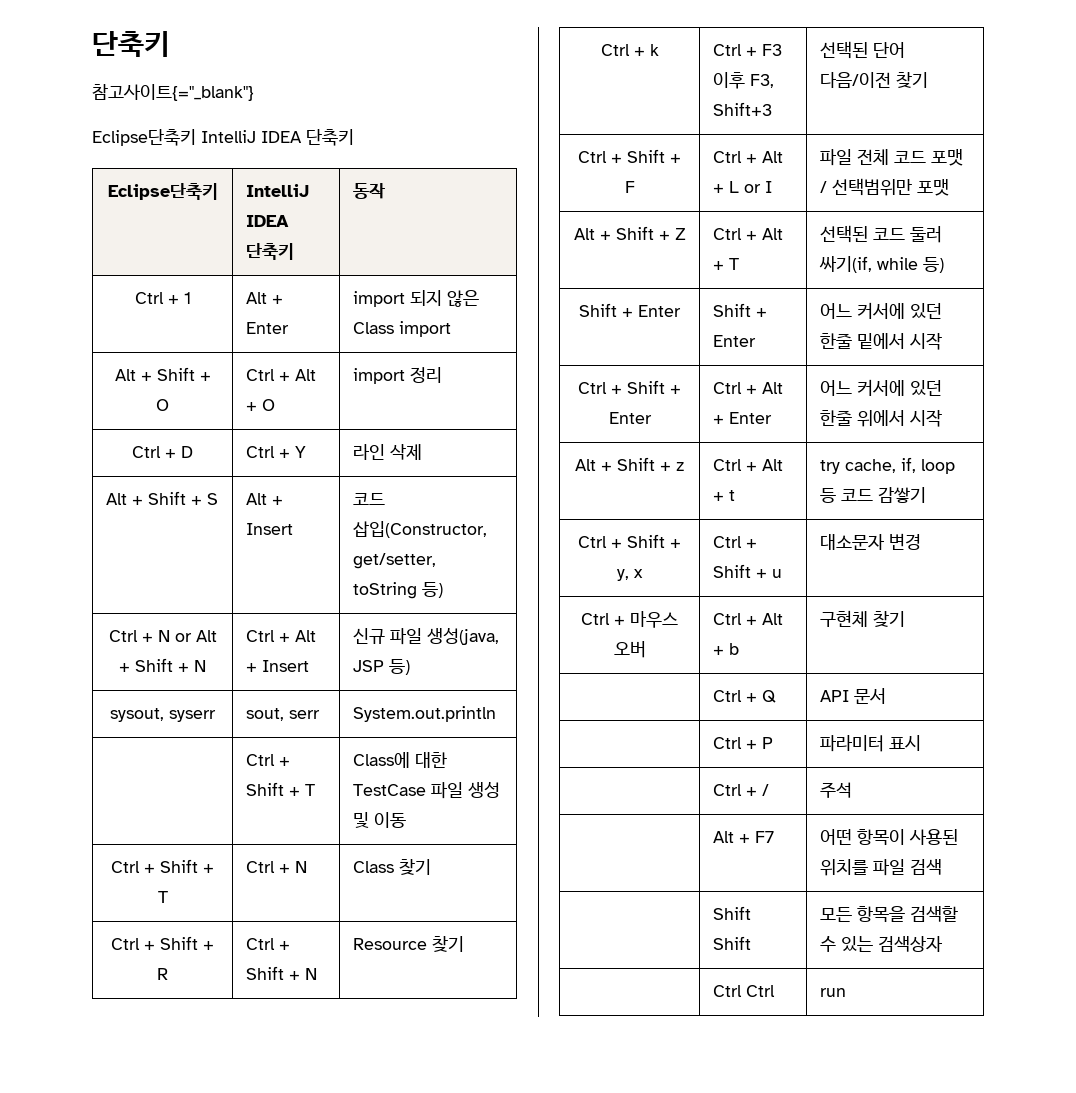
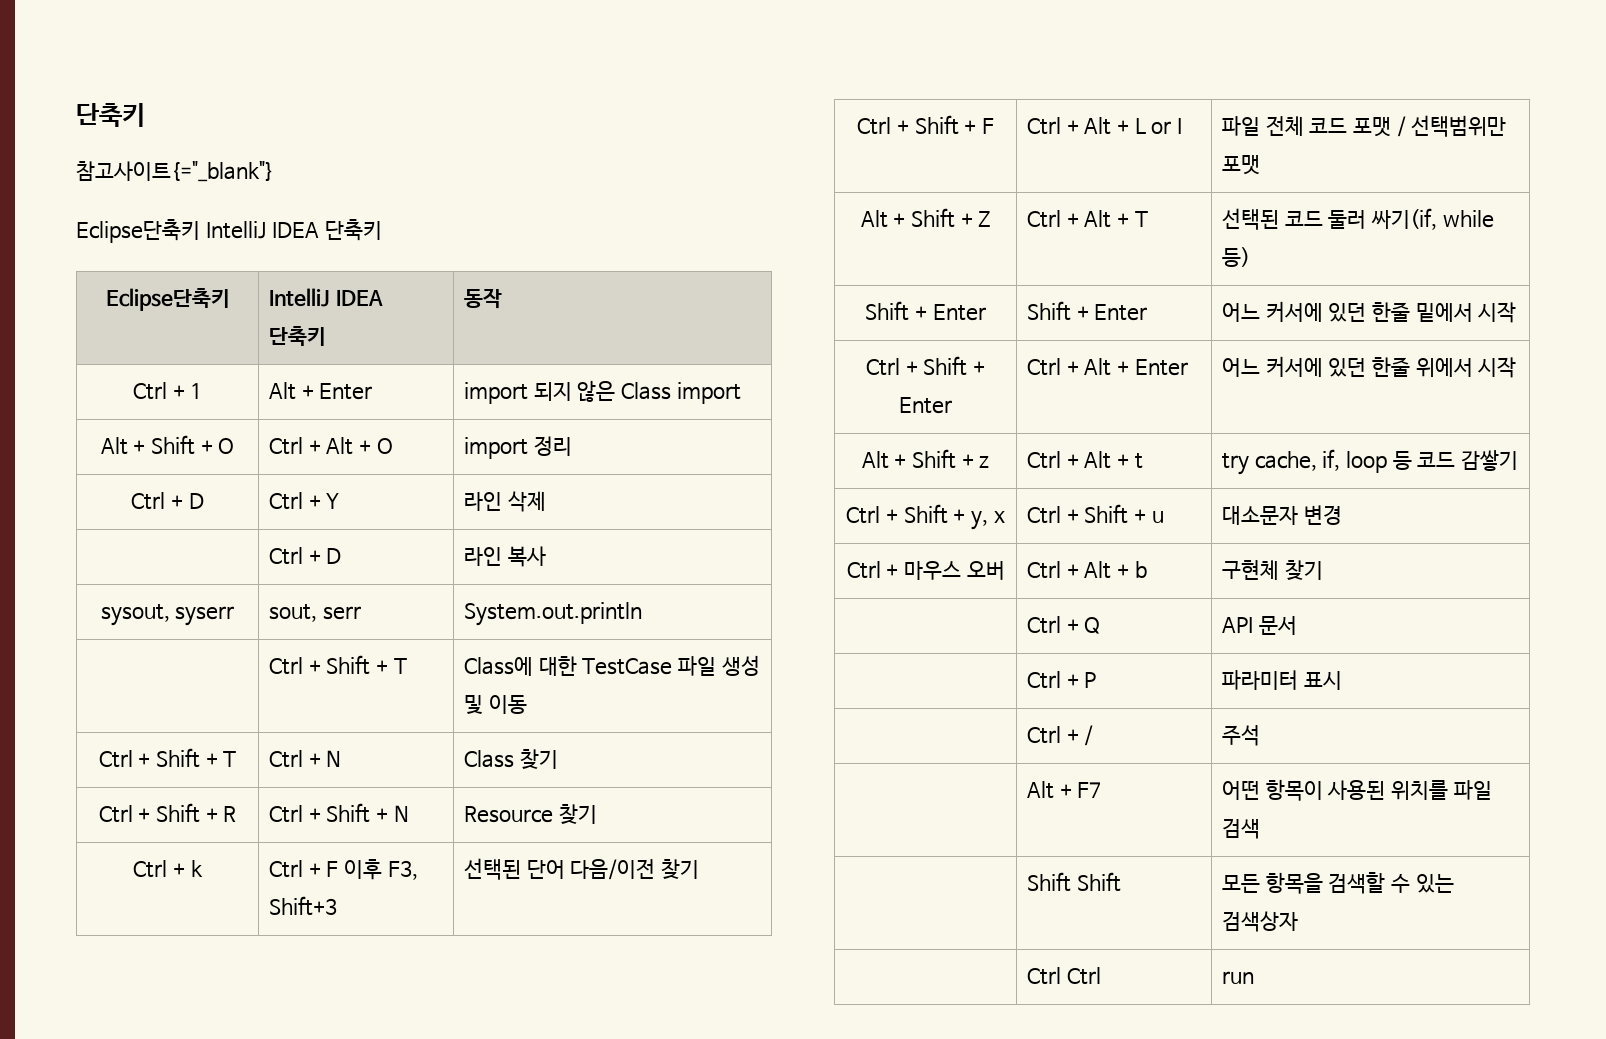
- Alt + Shift + S | Alt + Insert | 코드 삽입(Constructor, get/setter, toString 등)
- Ctrl + N or Alt + Shift + N | Ctrl + Alt + Insert | 신규 파일 생성(java, JSP 등)
+ | Ctrl + D | 라인 복사
- Ctrl + k | Ctrl + F3 이후 F3, Shift+3 | 선택된 단어 다음/이전 찾기
+ Ctrl + k | Ctrl + F 이후 F3, Shift+3 | 선택된 단어 다음/이전 찾기

